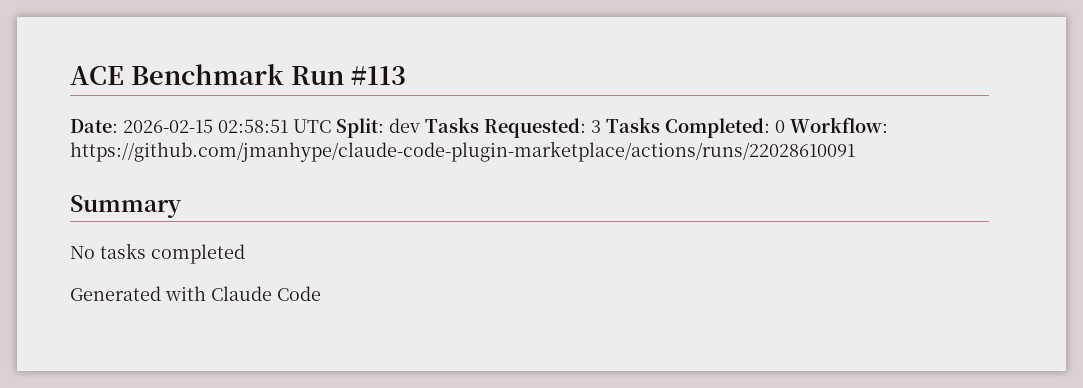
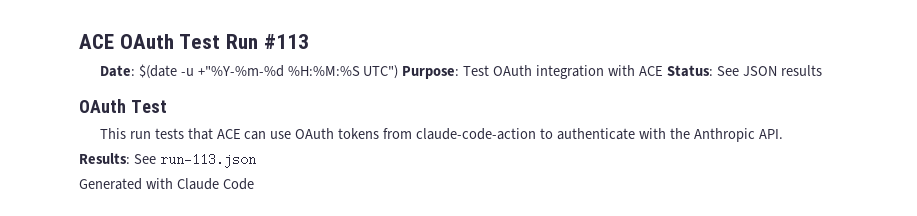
- ACE Benchmark Run #113
+ ACE OAuth Test Run #113
- Date: 2026-02-15 02:58:51 UTC Split: dev Tasks Requested: 3 Tasks Completed: 0 Workflow: https://github.com/jmanhype/claude-code-plugin-marketplace/actions/runs/22028610091
- Summary
- No tasks completed
+ Date: $(date -u +"%Y-%m-%d %H:%M:%S UTC") Purpose: Test OAuth integration with ACE Status: See JSON results
+ OAuth Test
+ This run tests that ACE can use OAuth tokens from claude-code-action to authenticate with the Anthropic API.
+ Results: See run-113.json

